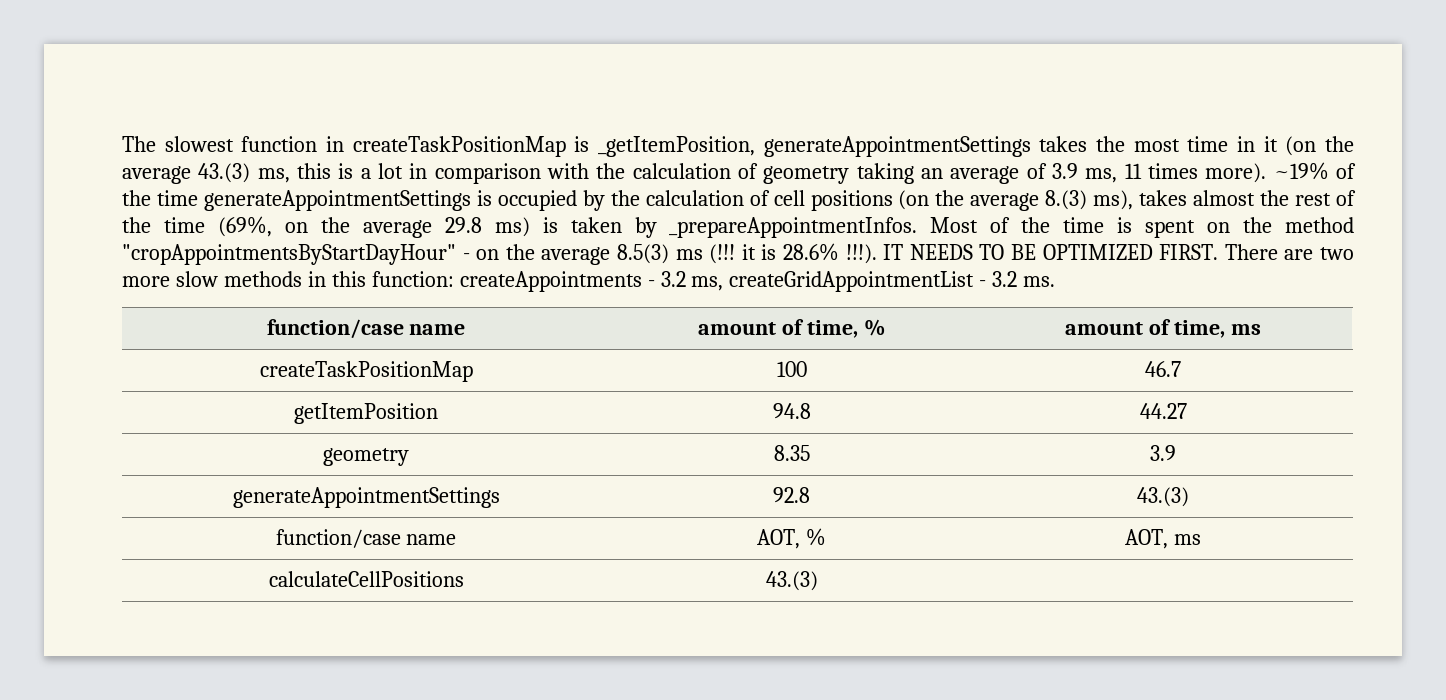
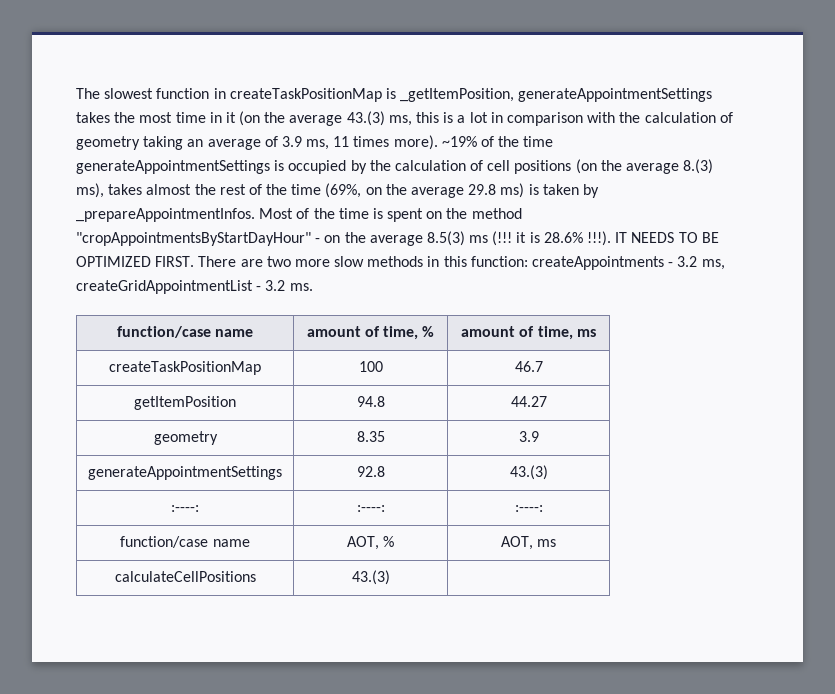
+ :----: | :----: | :----:

